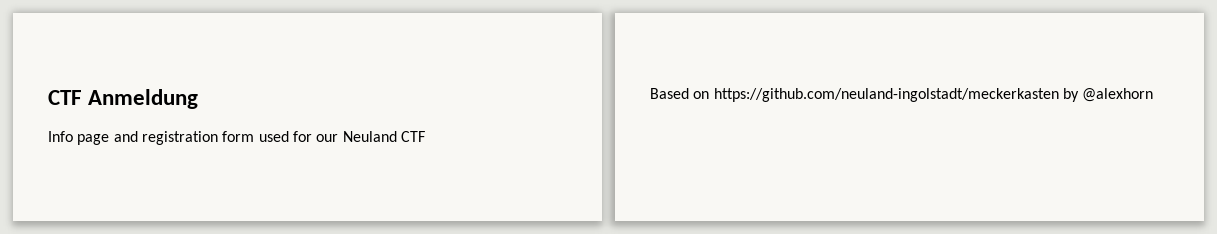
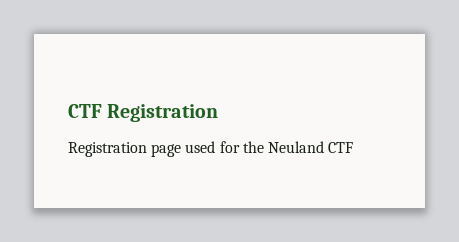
- CTF Anmeldung
- Info page and registration form used for our Neuland CTF
+ CTF Registration
+ Registration page used for the Neuland CTF
- Based on https://github.com/neuland-ingolstadt/meckerkasten by @alexhorn

